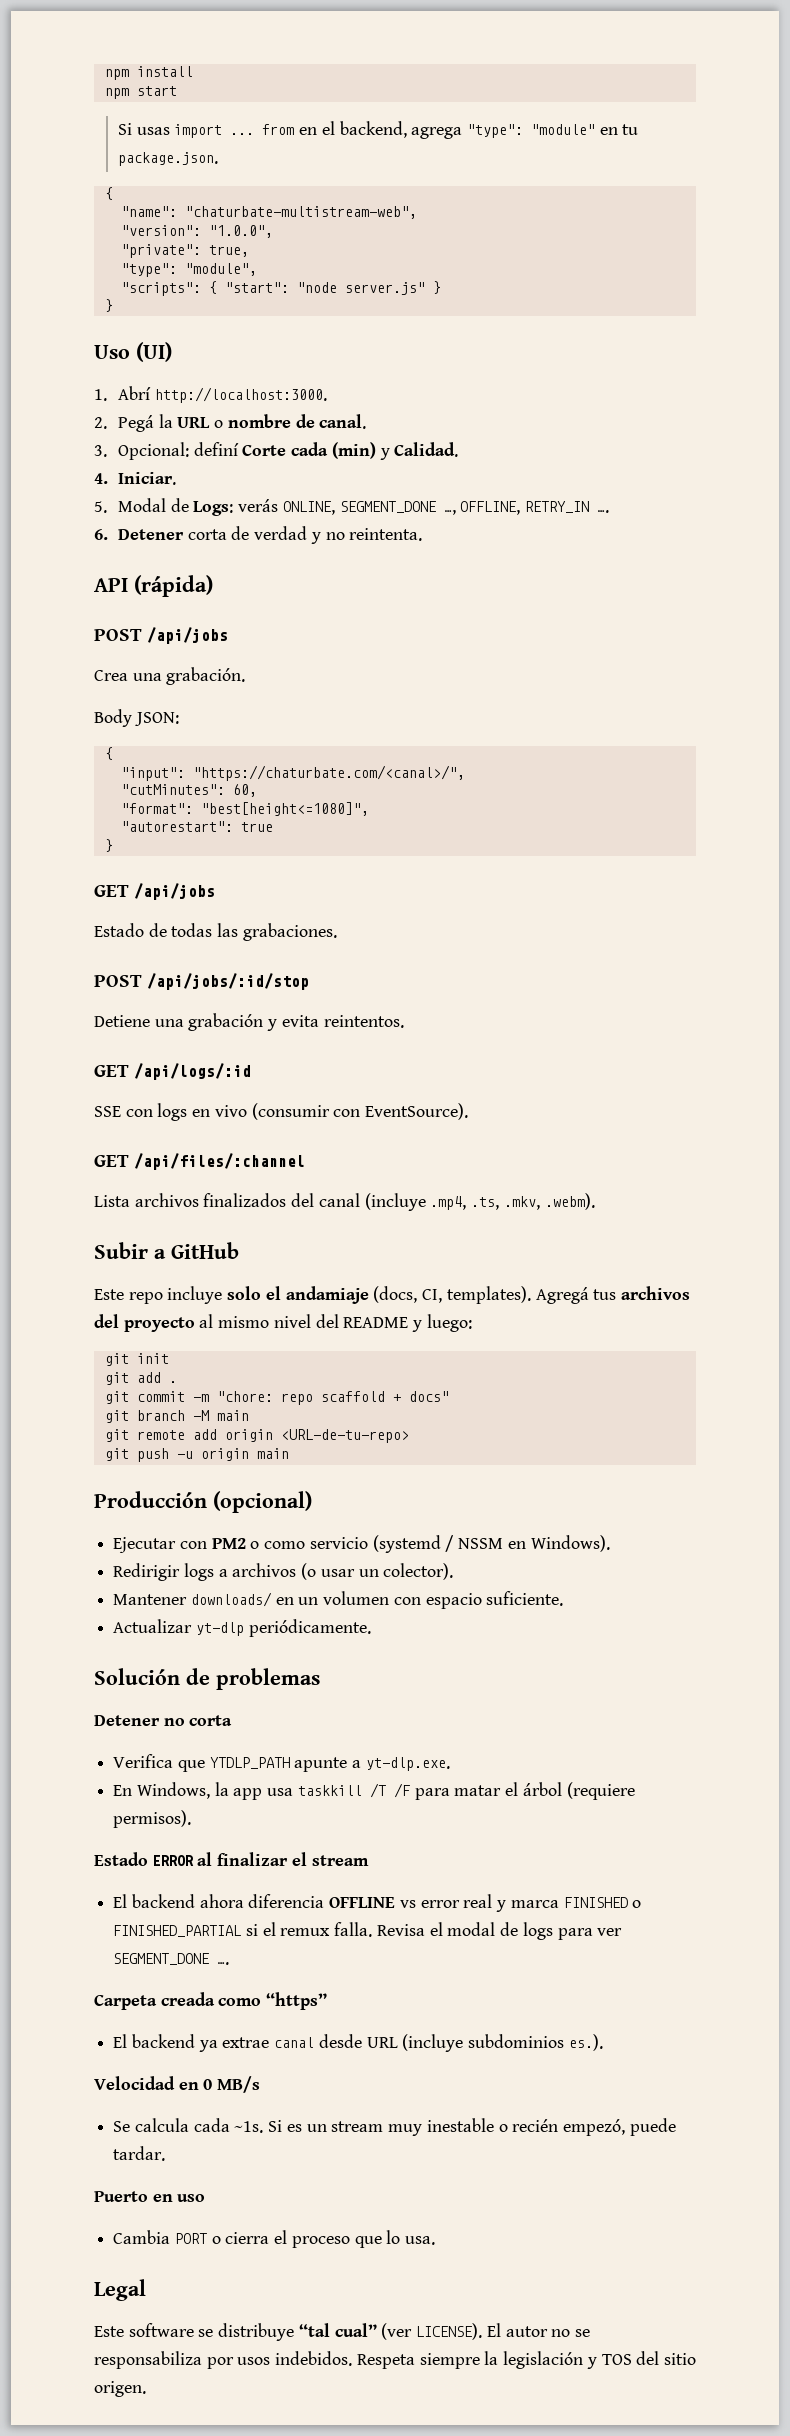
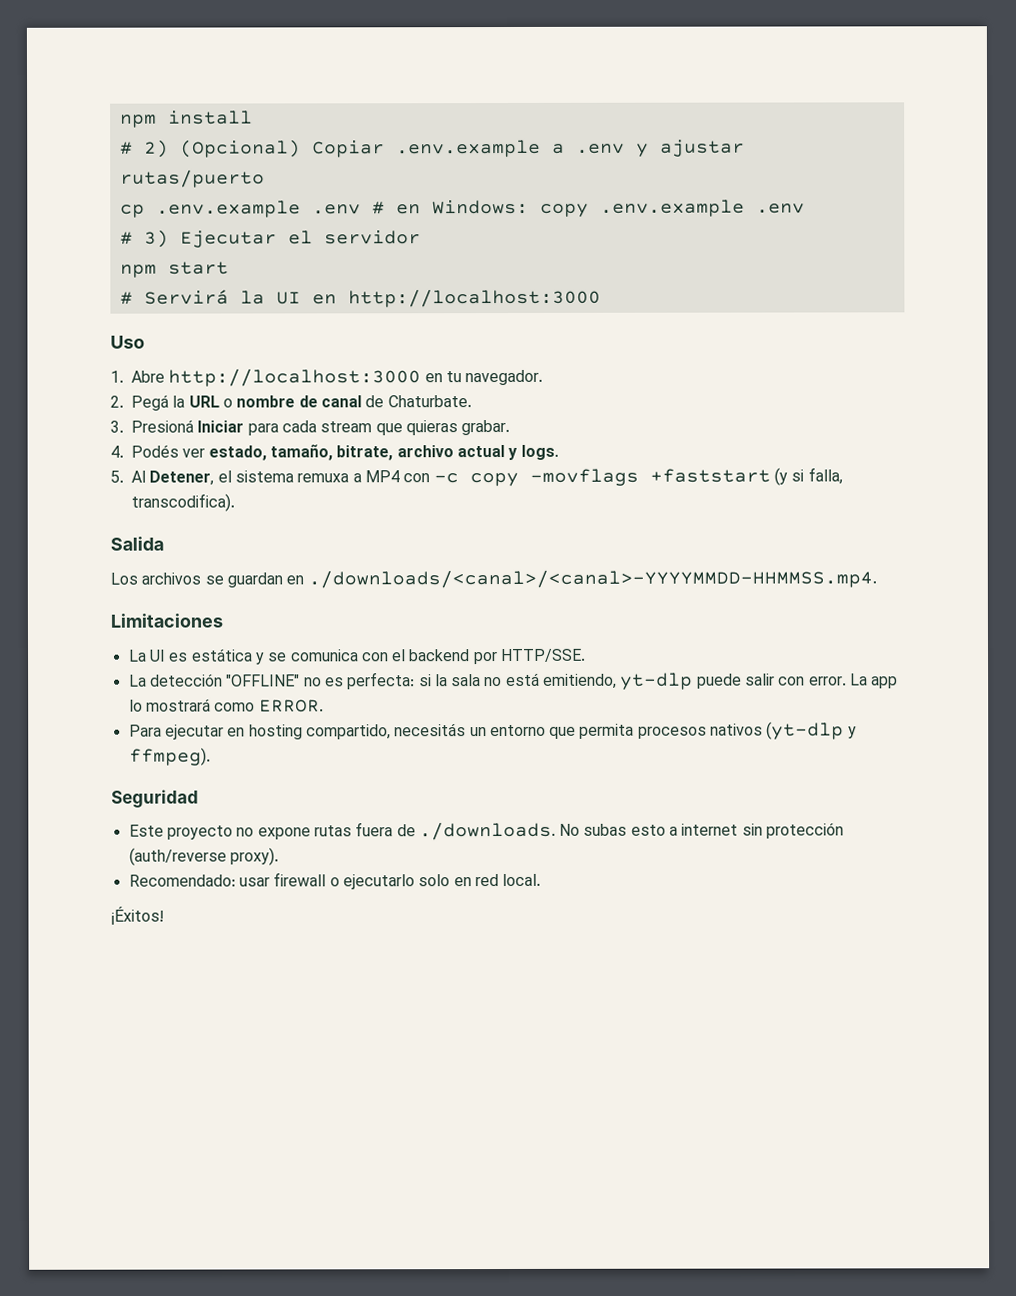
+ # 2) (Opcional) Copiar .env.example a .env y ajustar rutas/puerto
+ cp .env.example .env # en Windows: copy .env.example .env
+ # 3) Ejecutar el servidor
  npm start
- Si usas import ... from en el backend, agrega "type": "module" en tu package.json.
- {
- "name": "chaturbate-multistream-web",
- "version": "1.0.0",
- "private": true,
- "type": "module",
- "scripts": { "start": "node server.js" }
- }
- Uso (UI)
- 1. Abrí http://localhost:3000.
+ # Servirá la UI en http://localhost:3000
+ Uso
+ 1. Abre http://localhost:3000 en tu navegador.
- 2. Pegá la URL o nombre de canal.
- 3. Opcional: definí Corte cada (min) y Calidad.
- 4. Iniciar.
- 5. Modal de Logs: verás ONLINE, SEGMENT_DONE …, OFFLINE, RETRY_IN ….
- 6. Detener corta de verdad y no reintenta.
- API (rápida)
- POST /api/jobs
- Crea una grabación.
- Body JSON:
- {
- "input": "https://chaturbate.com/<canal>/",
- "cutMinutes": 60,
- "format": "best[height<=1080]",
- "autorestart": true
- }
- GET /api/jobs
- Estado de todas las grabaciones.
- POST /api/jobs/:id/stop
- Detiene una grabación y evita reintentos.
- GET /api/logs/:id
- SSE con logs en vivo (consumir con EventSource).
- GET /api/files/:channel
- Lista archivos finalizados del canal (incluye .mp4, .ts, .mkv, .webm).
- Subir a GitHub
- Este repo incluye solo el andamiaje (docs, CI, templates). Agregá tus archivos del proyecto al mismo nivel del README y luego:
- git init
- git add .
- git commit -m "chore: repo scaffold + docs"
- git branch -M main
- git remote add origin <URL-de-tu-repo>
- git push -u origin main
- Producción (opcional)
- Ejecutar con PM2 o como servicio (systemd / NSSM en Windows).
- Redirigir logs a archivos (o usar un colector).
- Mantener downloads/ en un volumen con espacio suficiente.
- Actualizar yt-dlp periódicamente.
- Solución de problemas
- Detener no corta
- Verifica que YTDLP_PATH apunte a yt-dlp.exe.
- En Windows, la app usa taskkill /T /F para matar el árbol (requiere permisos).
- Estado ERROR al finalizar el stream
- El backend ahora diferencia OFFLINE vs error real y marca FINISHED o FINISHED_PARTIAL si el remux falla. Revisa el modal de logs para ver SEGMENT_DONE ….
- Carpeta creada como “https”
- El backend ya extrae canal desde URL (incluye subdominios es.).
- Velocidad en 0 MB/s
- Se calcula cada ~1s. Si es un stream muy inestable o recién empezó, puede tardar.
- Puerto en uso
- Cambia PORT o cierra el proceso que lo usa.
- Legal
- Este software se distribuye “tal cual” (ver LICENSE). El autor no se responsabiliza por usos indebidos. Respeta siempre la legislación y TOS del sitio origen.
+ 2. Pegá la URL o nombre de canal de Chaturbate.
+ 3. Presioná Iniciar para cada stream que quieras grabar.
+ 4. Podés ver estado, tamaño, bitrate, archivo actual y logs.
+ 5. Al Detener, el sistema remuxa a MP4 con -c copy -movflags +faststart (y si falla, transcodifica).
+ Salida
+ Los archivos se guardan en ./downloads/<canal>/<canal>-YYYYMMDD-HHMMSS.mp4.
+ Limitaciones
+ La UI es estática y se comunica con el backend por HTTP/SSE.
+ La detección "OFFLINE" no es perfecta: si la sala no está emitiendo, yt-dlp puede salir con error. La app lo mostrará como ERROR.
+ Para ejecutar en hosting compartido, necesitás un entorno que permita procesos nativos (yt-dlp y ffmpeg).
+ Seguridad
+ Este proyecto no expone rutas fuera de ./downloads. No subas esto a internet sin protección (auth/reverse proxy).
+ Recomendado: usar firewall o ejecutarlo solo en red local.
+ ¡Éxitos!

